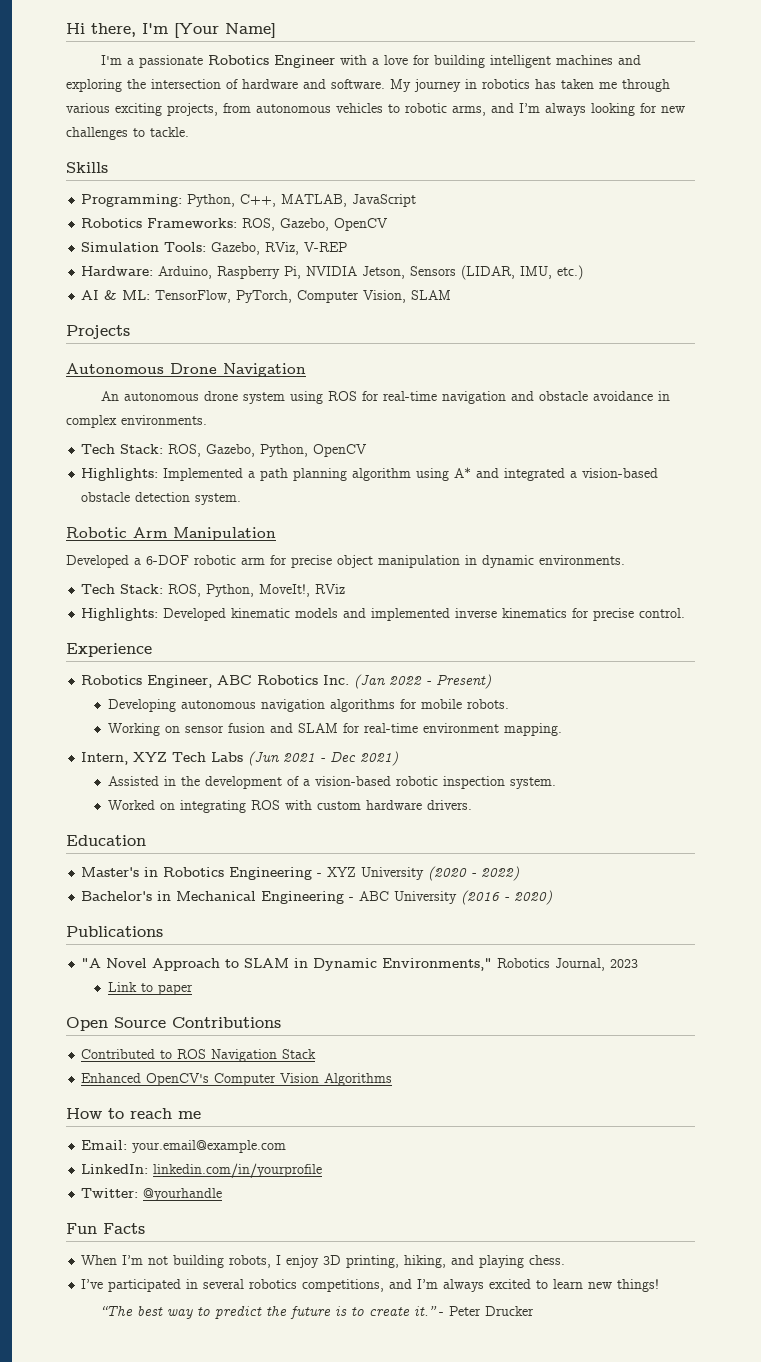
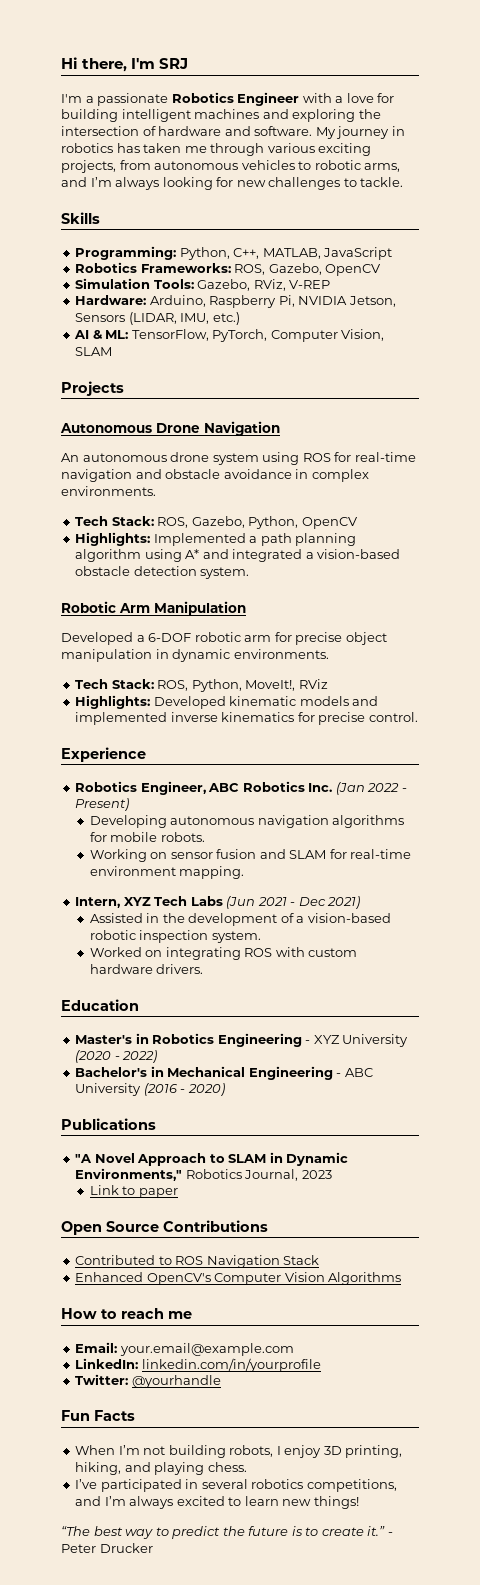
- Hi there, I'm [Your Name]
+ Hi there, I'm SRJ

